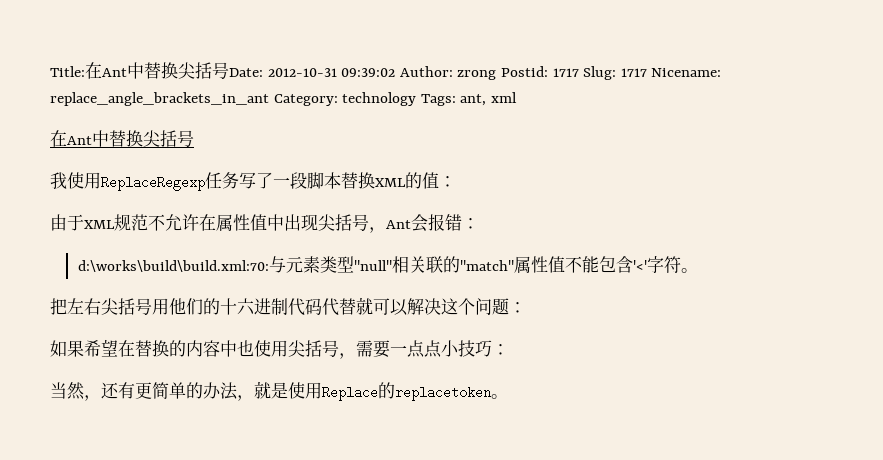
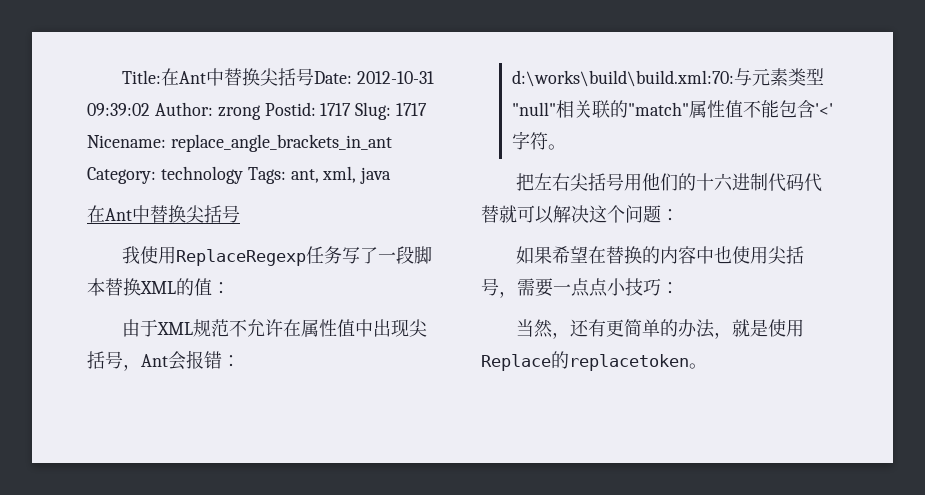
- Title:在Ant中替换尖括号Date: 2012-10-31 09:39:02 Author: zrong Postid: 1717 Slug: 1717 Nicename: replace_angle_brackets_in_ant Category: technology Tags: ant, xml
+ Title:在Ant中替换尖括号Date: 2012-10-31 09:39:02 Author: zrong Postid: 1717 Slug: 1717 Nicename: replace_angle_brackets_in_ant Category: technology Tags: ant, xml, java

